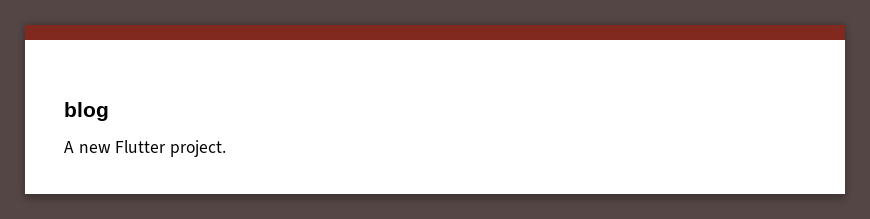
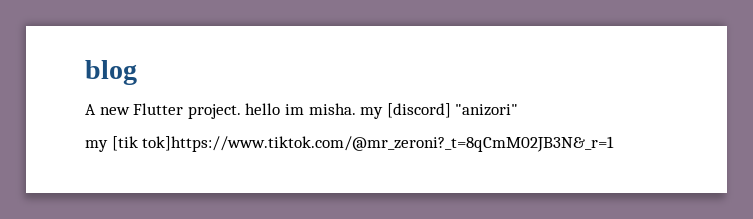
- A new Flutter project.
+ A new Flutter project. hello im misha. my [discord] "anizori"
+ my [tik tok]https://www.tiktok.com/@mr_zeroni?_t=8qCmM02JB3N&_r=1

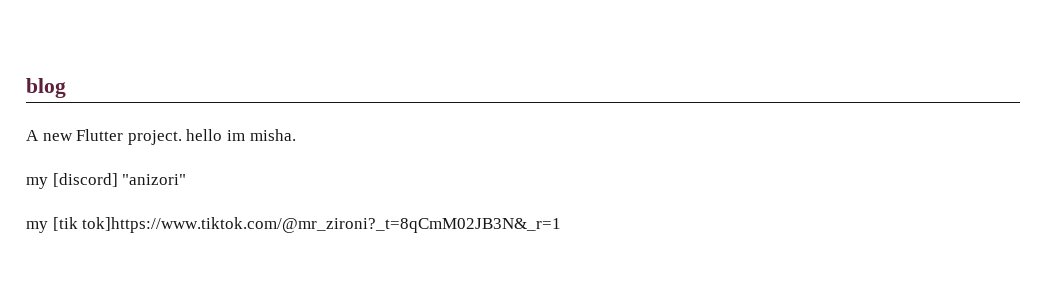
- A new Flutter project. hello im misha. my [discord] "anizori"
+ A new Flutter project. hello im misha.
+ my [discord] "anizori"
- my [tik tok]https://www.tiktok.com/@mr_zeroni?_t=8qCmM02JB3N&_r=1
+ my [tik tok]https://www.tiktok.com/@mr_zironi?_t=8qCmM02JB3N&_r=1

